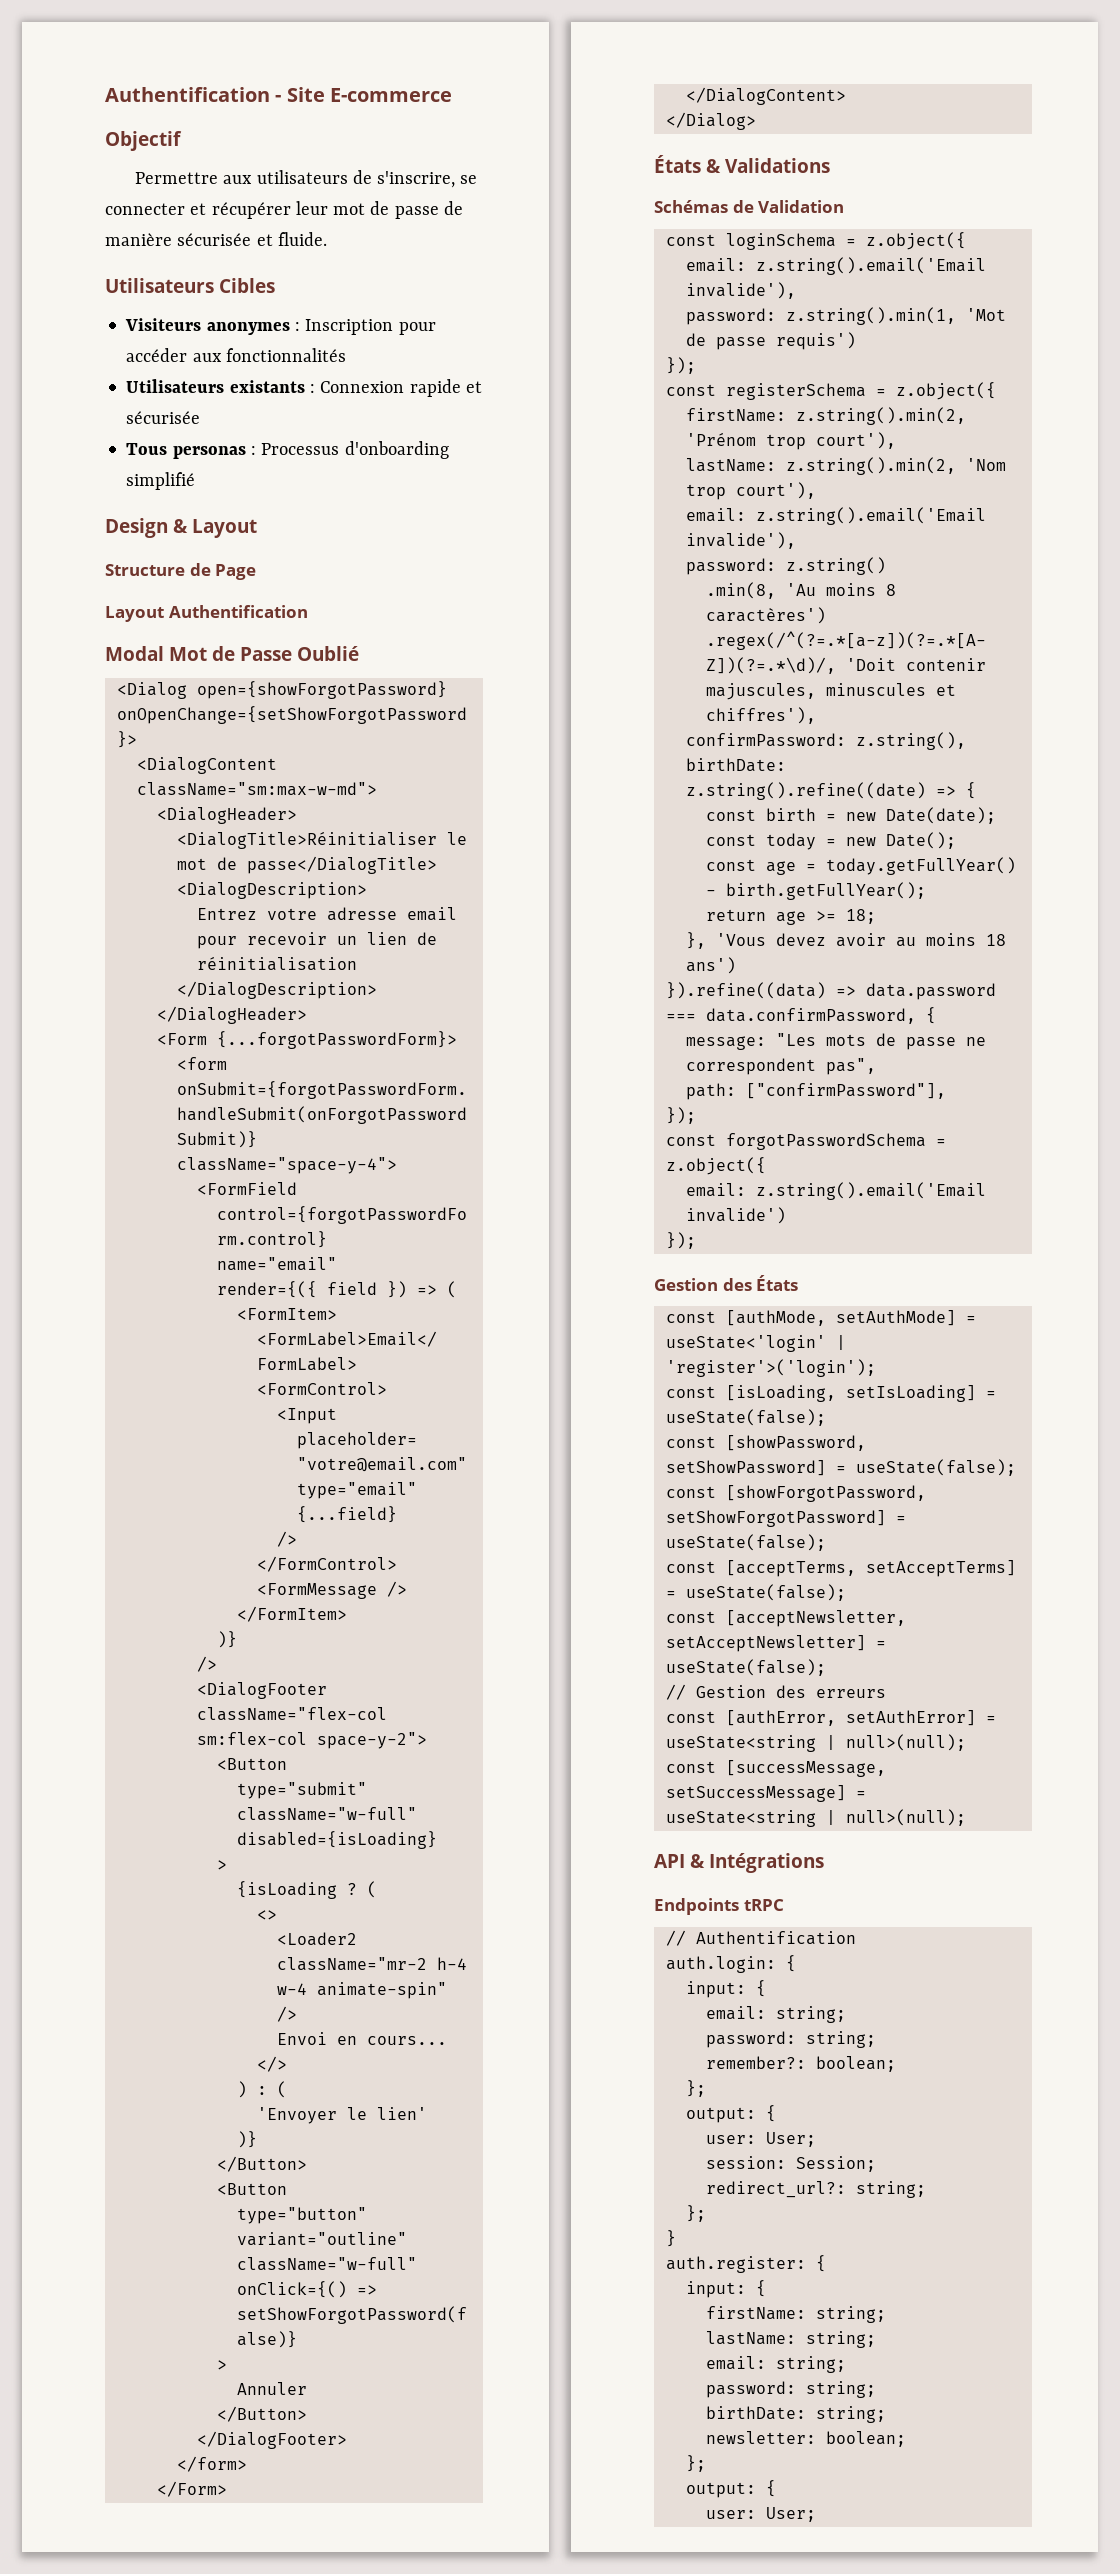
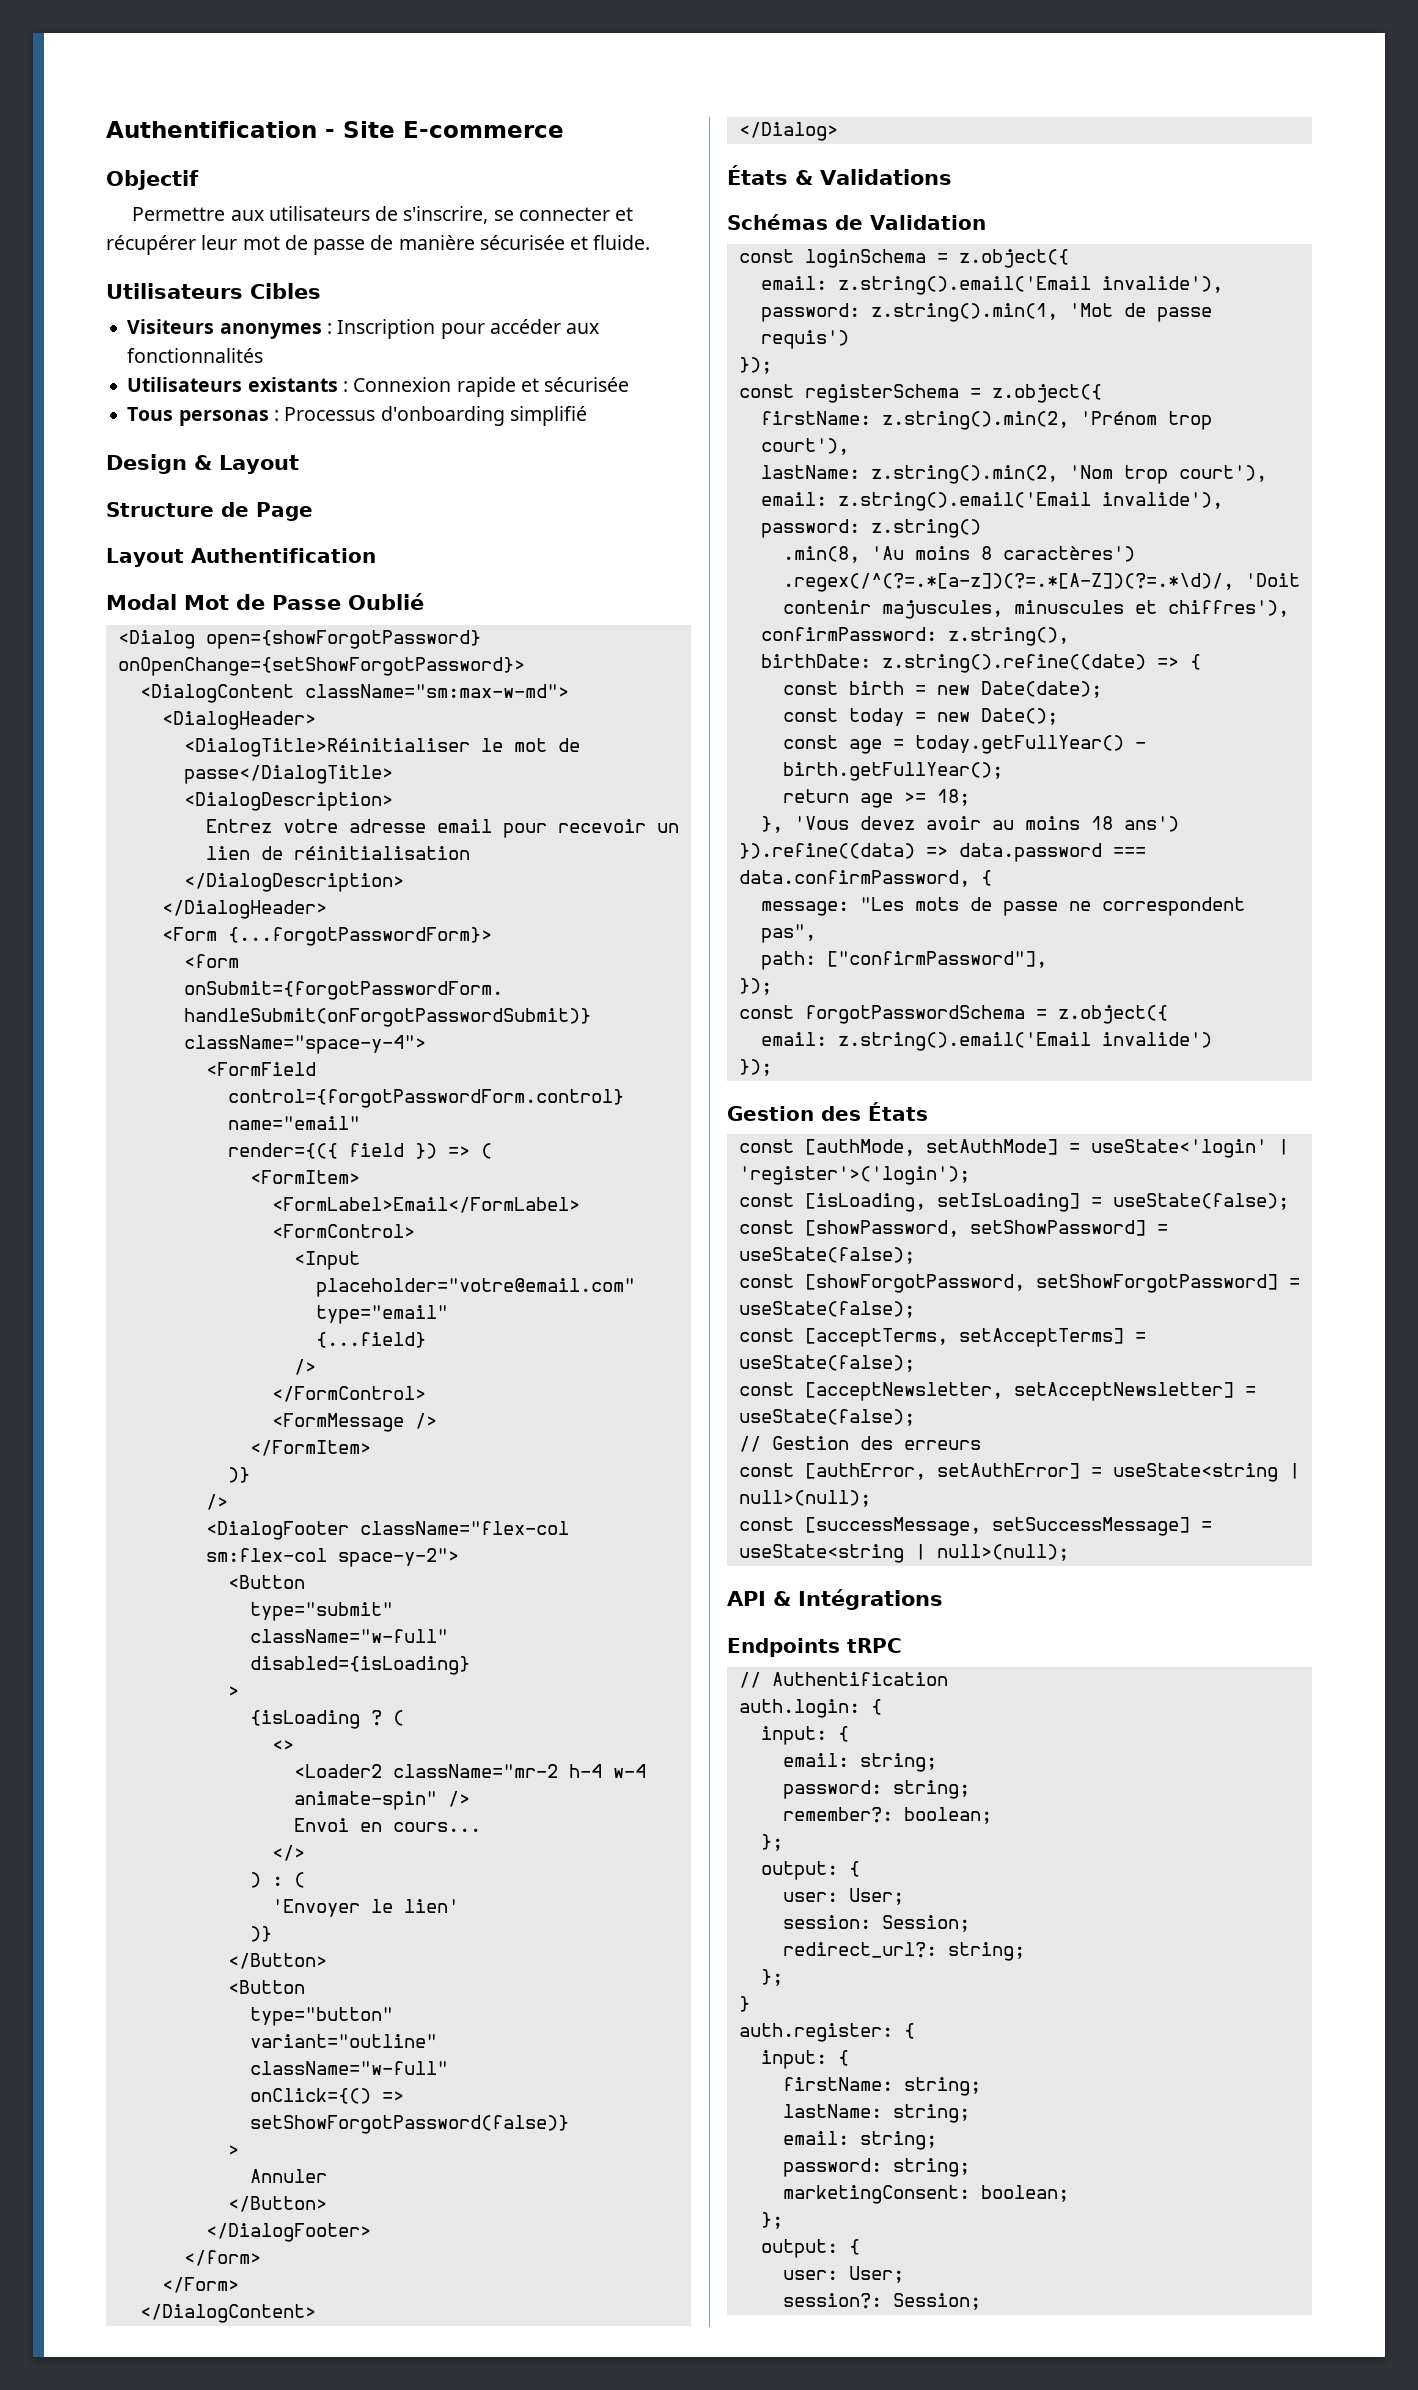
- birthDate: string;
- newsletter: boolean;
+ marketingConsent: boolean;
  };
  output: {
  user: User;
+ session?: Session;

